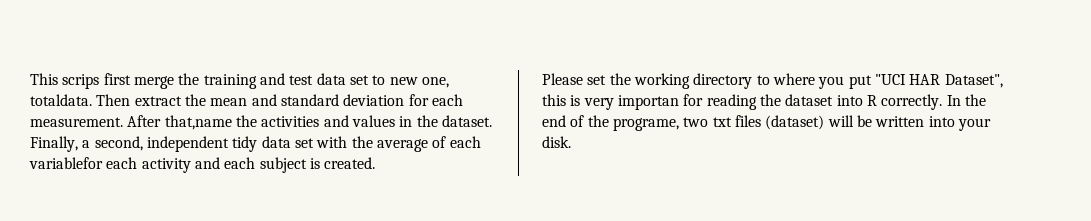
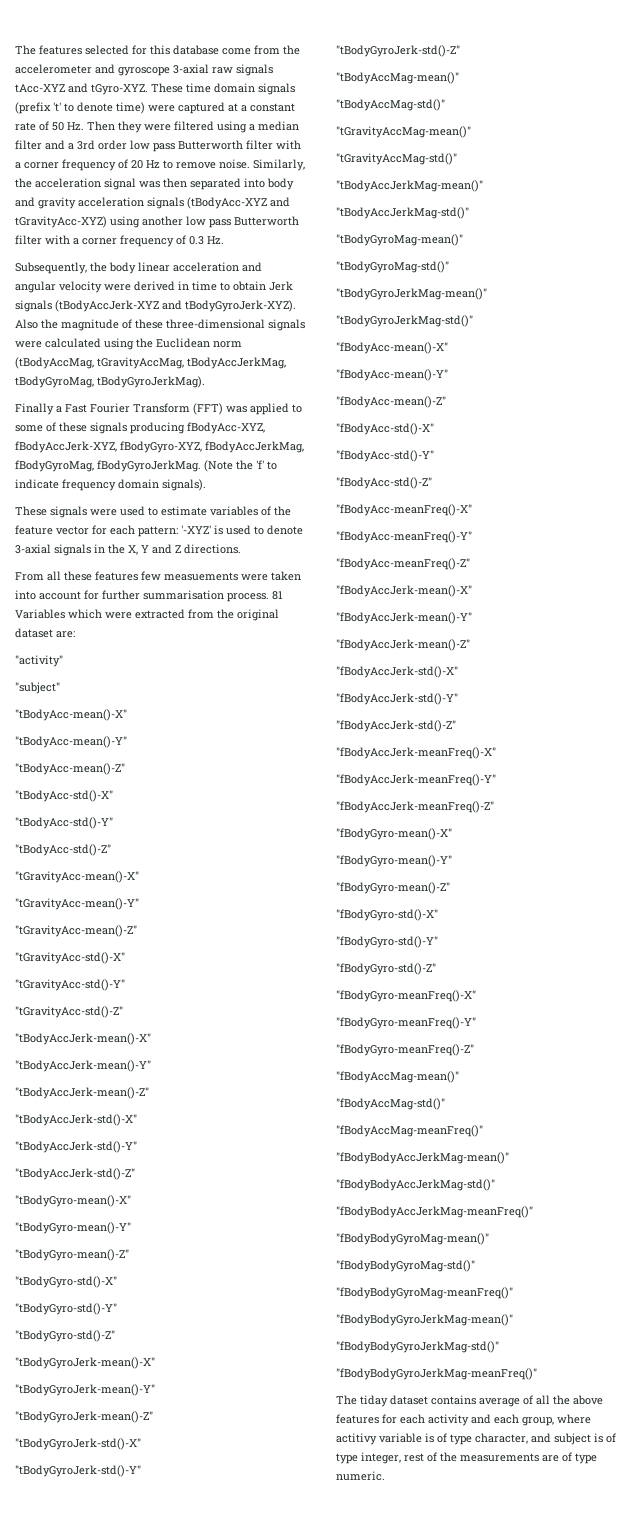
- This scrips first merge the training and test data set to new one, totaldata. Then extract the mean and standard deviation for each measurement. After that,name the activities and values in the dataset. Finally, a second, independent tidy data set with the average of each variablefor each activity and each subject is created.
- Please set the working directory to where you put "UCI HAR Dataset", this is very importan for reading the dataset into R correctly. In the end of the programe, two txt files (dataset) will be written into your disk.
+ The features selected for this database come from the accelerometer and gyroscope 3-axial raw signals tAcc-XYZ and tGyro-XYZ. These time domain signals (prefix 't' to denote time) were captured at a constant rate of 50 Hz. Then they were filtered using a median filter and a 3rd order low pass Butterworth filter with a corner frequency of 20 Hz to remove noise. Similarly, the acceleration signal was then separated into body and gravity acceleration signals (tBodyAcc-XYZ and tGravityAcc-XYZ) using another low pass Butterworth filter with a corner frequency of 0.3 Hz.
+ Subsequently, the body linear acceleration and angular velocity were derived in time to obtain Jerk signals (tBodyAccJerk-XYZ and tBodyGyroJerk-XYZ). Also the magnitude of these three-dimensional signals were calculated using the Euclidean norm (tBodyAccMag, tGravityAccMag, tBodyAccJerkMag, tBodyGyroMag, tBodyGyroJerkMag).
+ Finally a Fast Fourier Transform (FFT) was applied to some of these signals producing fBodyAcc-XYZ, fBodyAccJerk-XYZ, fBodyGyro-XYZ, fBodyAccJerkMag, fBodyGyroMag, fBodyGyroJerkMag. (Note the 'f' to indicate frequency domain signals).
+ These signals were used to estimate variables of the feature vector for each pattern: '-XYZ' is used to denote 3-axial signals in the X, Y and Z directions.
+ From all these features few measuements were taken into account for further summarisation process. 81 Variables which were extracted from the original dataset are:
+ "activity"
+ "subject"
+ "tBodyAcc-mean()-X"
+ "tBodyAcc-mean()-Y"
+ "tBodyAcc-mean()-Z"
+ "tBodyAcc-std()-X"
+ "tBodyAcc-std()-Y"
+ "tBodyAcc-std()-Z"
+ "tGravityAcc-mean()-X"
+ "tGravityAcc-mean()-Y"
+ "tGravityAcc-mean()-Z"
+ "tGravityAcc-std()-X"
+ "tGravityAcc-std()-Y"
+ "tGravityAcc-std()-Z"
+ "tBodyAccJerk-mean()-X"
+ "tBodyAccJerk-mean()-Y"
+ "tBodyAccJerk-mean()-Z"
+ "tBodyAccJerk-std()-X"
+ "tBodyAccJerk-std()-Y"
+ "tBodyAccJerk-std()-Z"
+ "tBodyGyro-mean()-X"
+ "tBodyGyro-mean()-Y"
+ "tBodyGyro-mean()-Z"
+ "tBodyGyro-std()-X"
+ "tBodyGyro-std()-Y"
+ "tBodyGyro-std()-Z"
+ "tBodyGyroJerk-mean()-X"
+ "tBodyGyroJerk-mean()-Y"
+ "tBodyGyroJerk-mean()-Z"
+ "tBodyGyroJerk-std()-X"
+ "tBodyGyroJerk-std()-Y"
+ "tBodyGyroJerk-std()-Z"
+ "tBodyAccMag-mean()"
+ "tBodyAccMag-std()"
+ "tGravityAccMag-mean()"
+ "tGravityAccMag-std()"
+ "tBodyAccJerkMag-mean()"
+ "tBodyAccJerkMag-std()"
+ "tBodyGyroMag-mean()"
+ "tBodyGyroMag-std()"
+ "tBodyGyroJerkMag-mean()"
+ "tBodyGyroJerkMag-std()"
+ "fBodyAcc-mean()-X"
+ "fBodyAcc-mean()-Y"
+ "fBodyAcc-mean()-Z"
+ "fBodyAcc-std()-X"
+ "fBodyAcc-std()-Y"
+ "fBodyAcc-std()-Z"
+ "fBodyAcc-meanFreq()-X"
+ "fBodyAcc-meanFreq()-Y"
+ "fBodyAcc-meanFreq()-Z"
+ "fBodyAccJerk-mean()-X"
+ "fBodyAccJerk-mean()-Y"
+ "fBodyAccJerk-mean()-Z"
+ "fBodyAccJerk-std()-X"
+ "fBodyAccJerk-std()-Y"
+ "fBodyAccJerk-std()-Z"
+ "fBodyAccJerk-meanFreq()-X"
+ "fBodyAccJerk-meanFreq()-Y"
+ "fBodyAccJerk-meanFreq()-Z"
+ "fBodyGyro-mean()-X"
+ "fBodyGyro-mean()-Y"
+ "fBodyGyro-mean()-Z"
+ "fBodyGyro-std()-X"
+ "fBodyGyro-std()-Y"
+ "fBodyGyro-std()-Z"
+ "fBodyGyro-meanFreq()-X"
+ "fBodyGyro-meanFreq()-Y"
+ "fBodyGyro-meanFreq()-Z"
+ "fBodyAccMag-mean()"
+ "fBodyAccMag-std()"
+ "fBodyAccMag-meanFreq()"
+ "fBodyBodyAccJerkMag-mean()"
+ "fBodyBodyAccJerkMag-std()"
+ "fBodyBodyAccJerkMag-meanFreq()"
+ "fBodyBodyGyroMag-mean()"
+ "fBodyBodyGyroMag-std()"
+ "fBodyBodyGyroMag-meanFreq()"
+ "fBodyBodyGyroJerkMag-mean()"
+ "fBodyBodyGyroJerkMag-std()"
+ "fBodyBodyGyroJerkMag-meanFreq()"
+ The tiday dataset contains average of all the above features for each activity and each group, where actitivy variable is of type character, and subject is of type integer, rest of the measurements are of type numeric.

